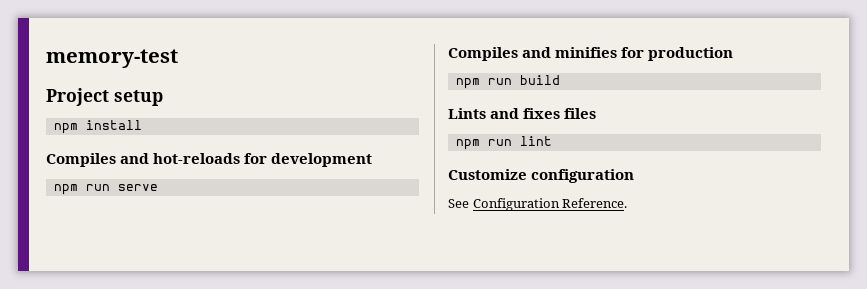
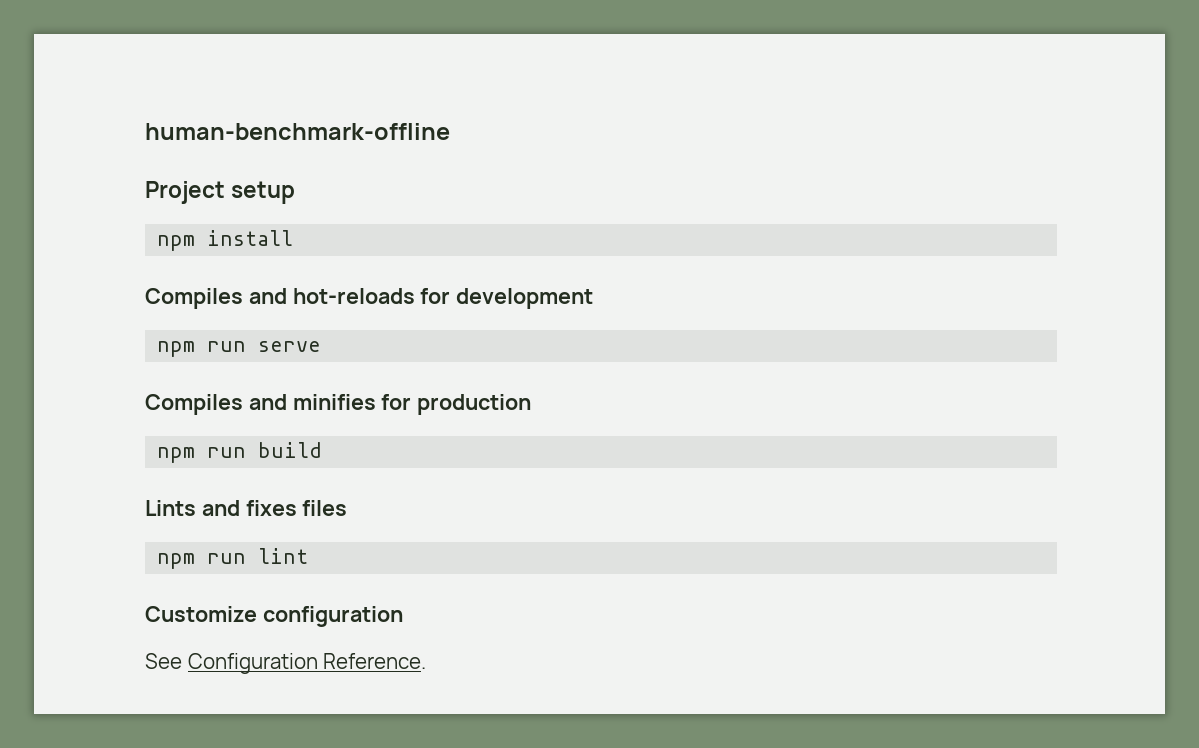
- memory-test
+ human-benchmark-offline

